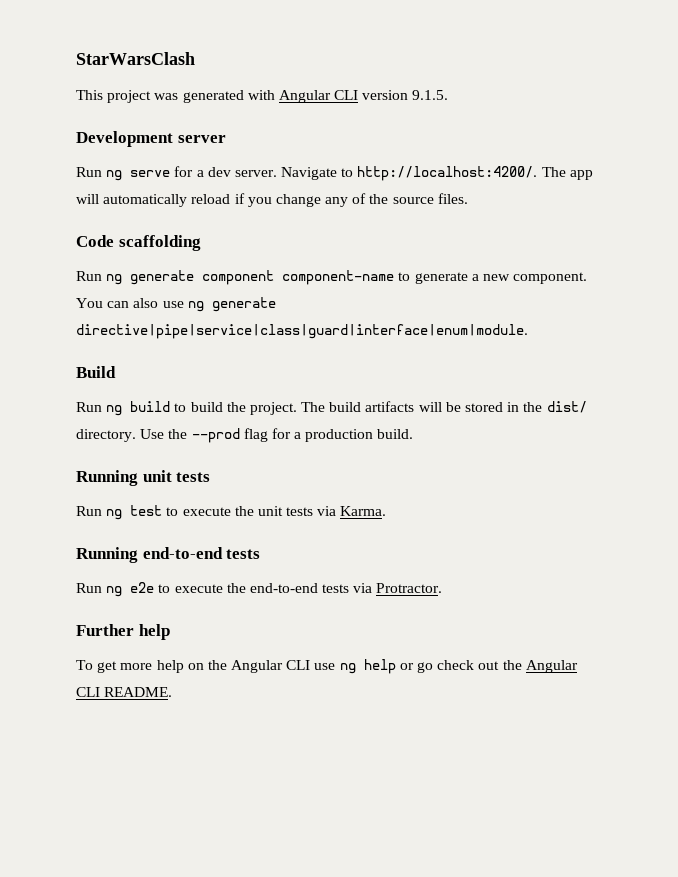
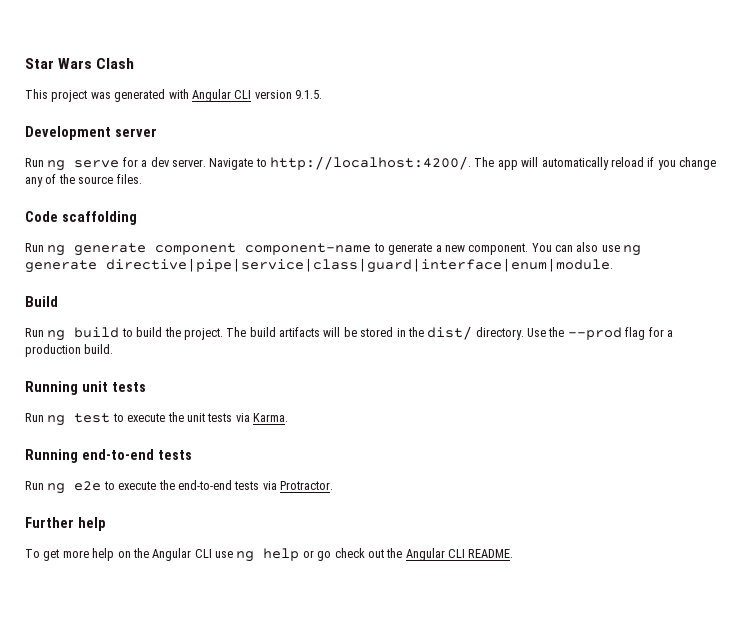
- StarWarsClash
+ Star Wars Clash

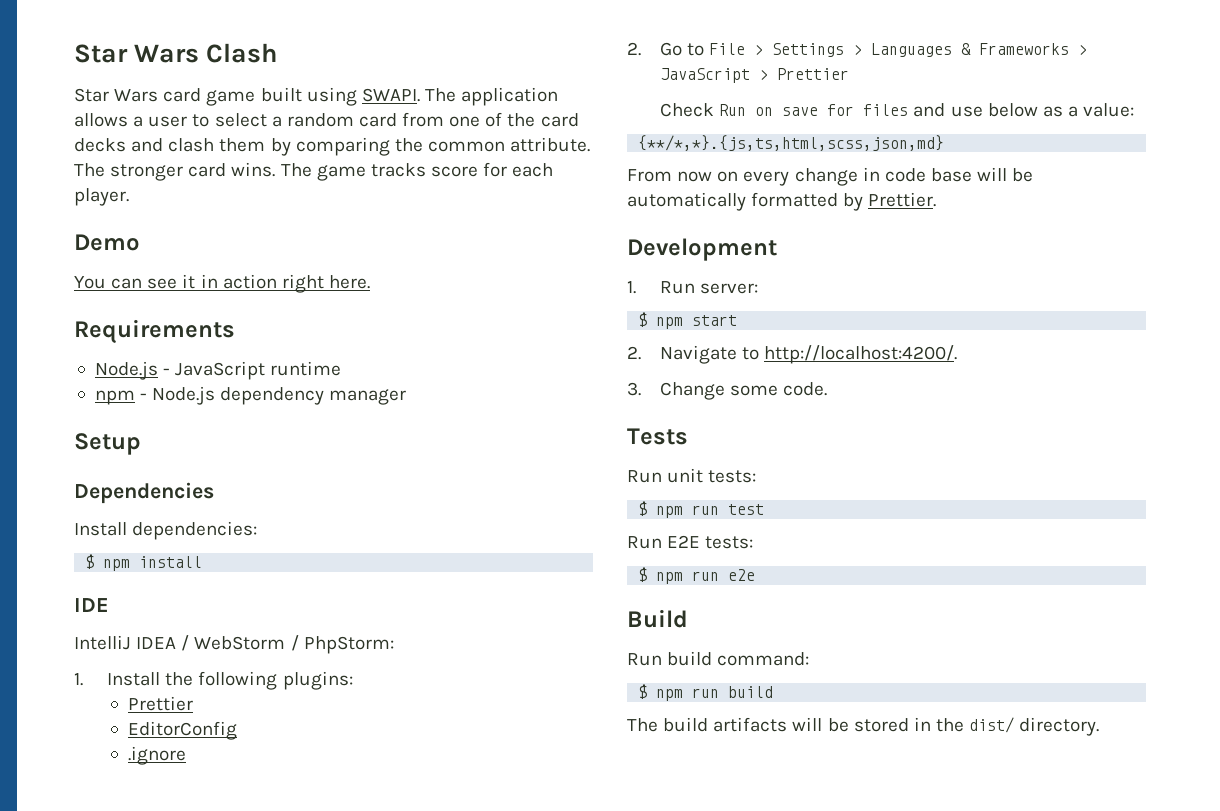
- This project was generated with Angular CLI version 9.1.5.
- Development server
- Run ng serve for a dev server. Navigate to http://localhost:4200/. The app will automatically reload if you change any of the source files.
- Code scaffolding
- Run ng generate component component-name to generate a new component. You can also use ng generate directive|pipe|service|class|guard|interface|enum|module.
+ Star Wars card game built using SWAPI. The application allows a user to select a random card from one of the card decks and clash them by comparing the common attribute. The stronger card wins. The game tracks score for each player.
+ Demo
+ You can see it in action right here.
+ Requirements
+ Node.js - JavaScript runtime
+ npm - Node.js dependency manager
+ Setup
+ Dependencies
+ Install dependencies:
+ $ npm install
+ IDE
+ IntelliJ IDEA / WebStorm / PhpStorm:
+ 1. Install the following plugins:
+ Prettier
+ EditorConfig
+ .ignore
+ 2. Go to File > Settings > Languages & Frameworks > JavaScript > Prettier
+ Check Run on save for files and use below as a value:
+ {**/*,*}.{js,ts,html,scss,json,md}
+ From now on every change in code base will be automatically formatted by Prettier.
+ Development
+ 1. Run server:
+ $ npm start
+ 2. Navigate to http://localhost:4200/.
+ 3. Change some code.
+ Tests
+ Run unit tests:
+ $ npm run test
+ Run E2E tests:
+ $ npm run e2e
  Build
- Run ng build to build the project. The build artifacts will be stored in the dist/ directory. Use the --prod flag for a production build.
- Running unit tests
- Run ng test to execute the unit tests via Karma.
- Running end-to-end tests
- Run ng e2e to execute the end-to-end tests via Protractor.
- Further help
- To get more help on the Angular CLI use ng help or go check out the Angular CLI README.
+ Run build command:
+ $ npm run build
+ The build artifacts will be stored in the dist/ directory.

